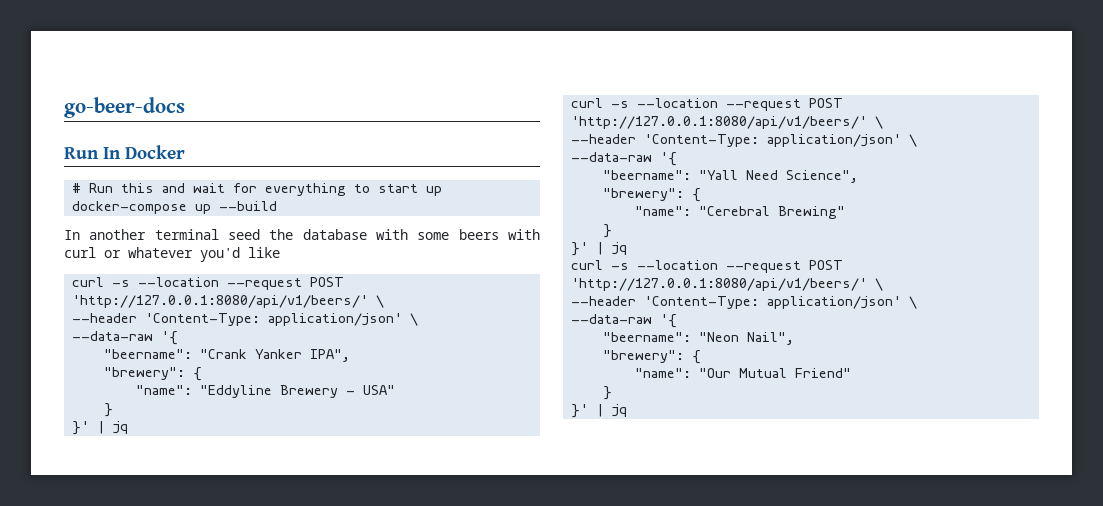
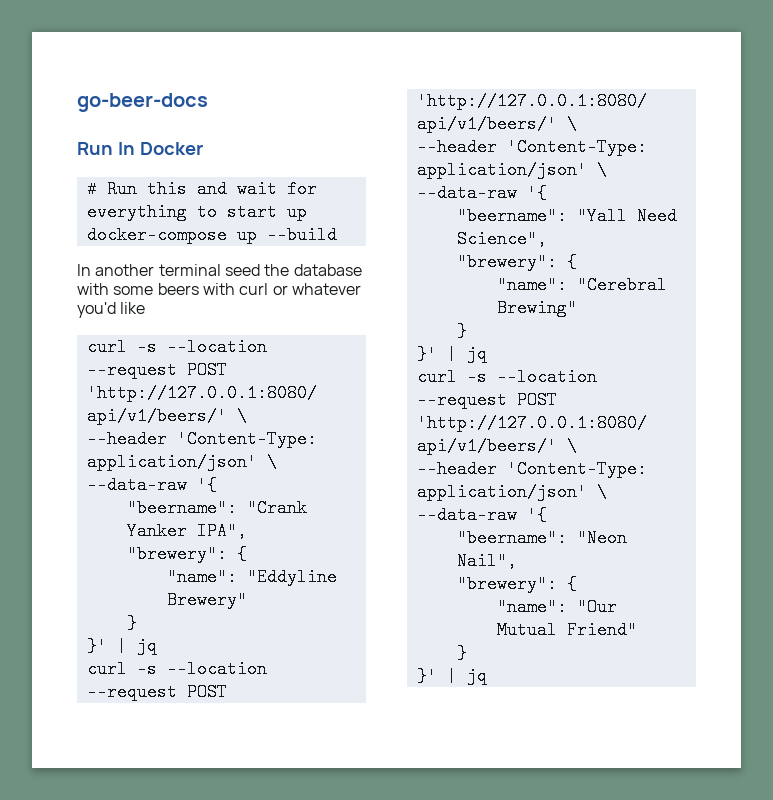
- "name": "Eddyline Brewery - USA"
+ "name": "Eddyline Brewery"

